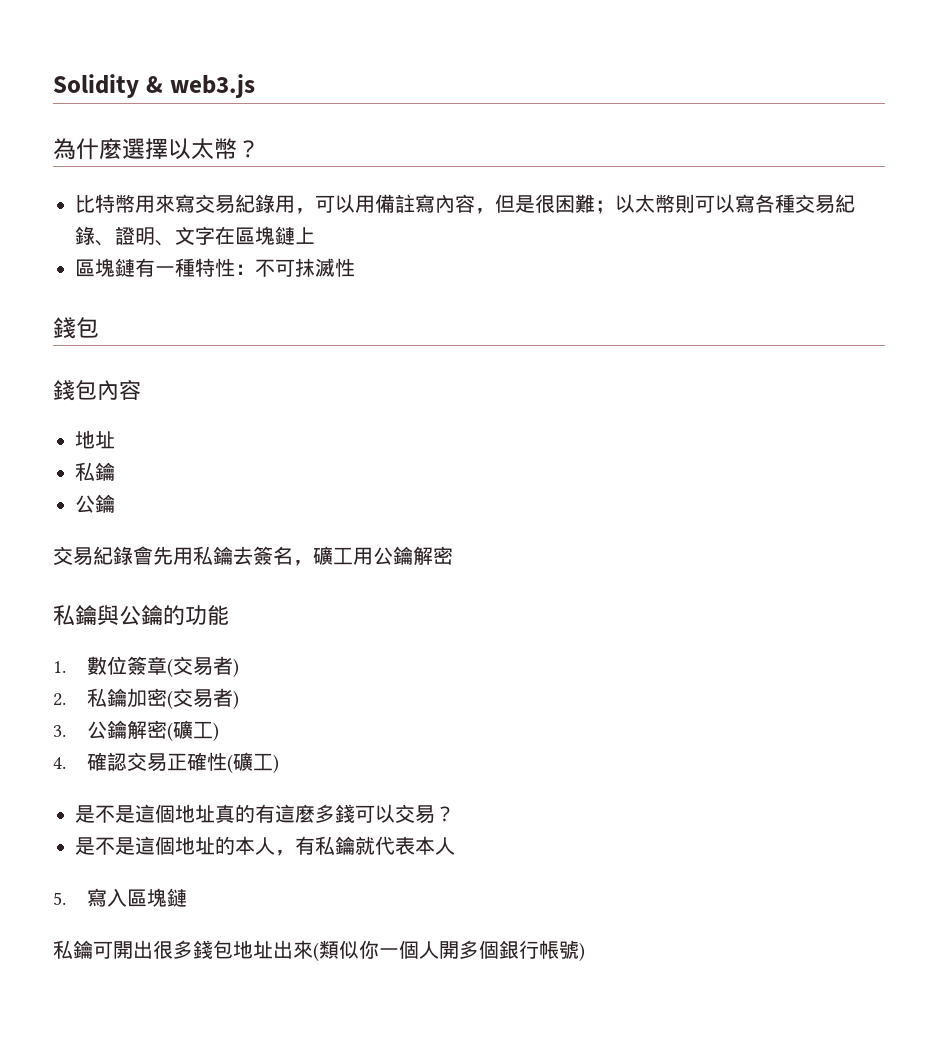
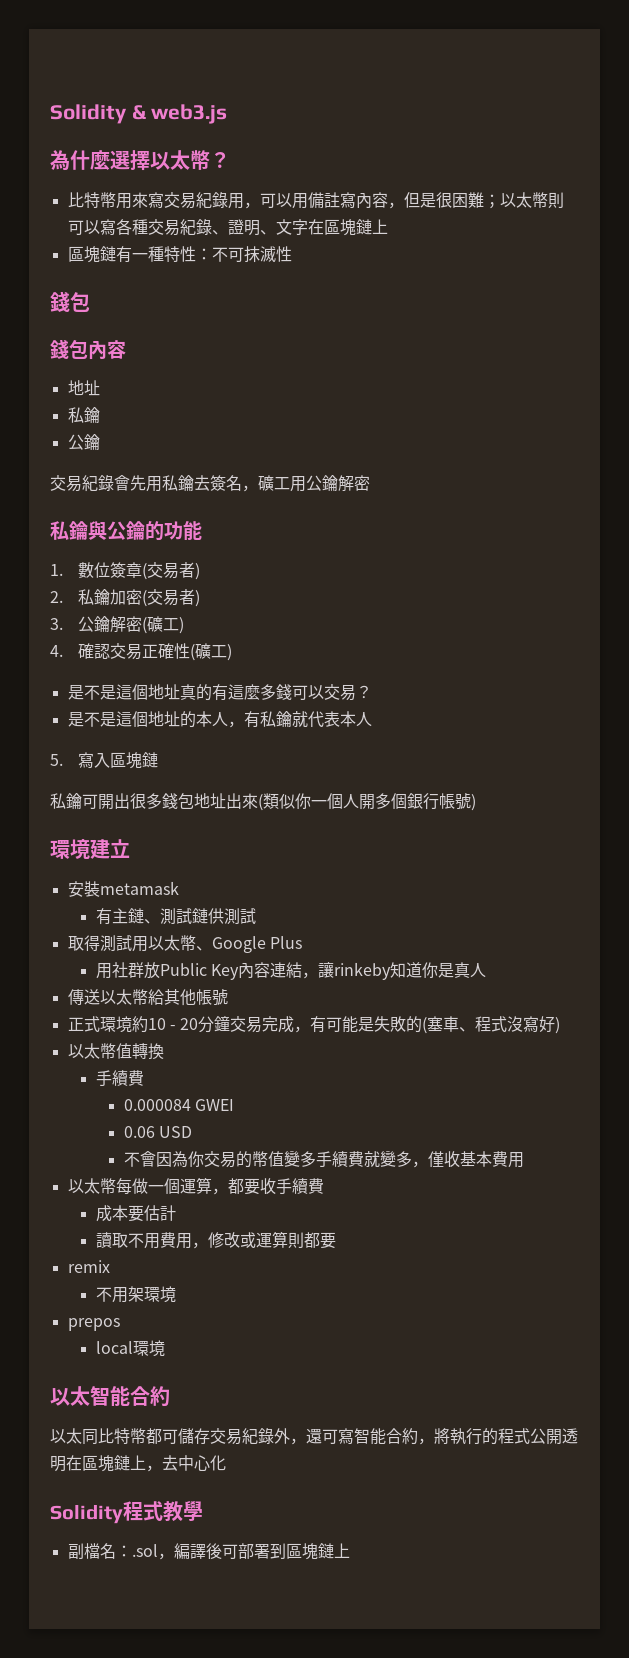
+ 環境建立
+ 安裝metamask
+ 有主鏈、測試鏈供測試
+ 取得測試用以太幣、Google Plus
+ 用社群放Public Key內容連結，讓rinkeby知道你是真人
+ 傳送以太幣給其他帳號
+ 正式環境約10 - 20分鐘交易完成，有可能是失敗的(塞車、程式沒寫好)
+ 以太幣值轉換
+ 手續費
+ 0.000084 GWEI
+ 0.06 USD
+ 不會因為你交易的幣值變多手續費就變多，僅收基本費用
+ 以太幣每做一個運算，都要收手續費
+ 成本要估計
+ 讀取不用費用，修改或運算則都要
+ remix
+ 不用架環境
+ prepos
+ local環境
+ 以太智能合約
+ 以太同比特幣都可儲存交易紀錄外，還可寫智能合約，將執行的程式公開透明在區塊鏈上，去中心化
+ Solidity程式教學
+ 副檔名：.sol，編譯後可部署到區塊鏈上

